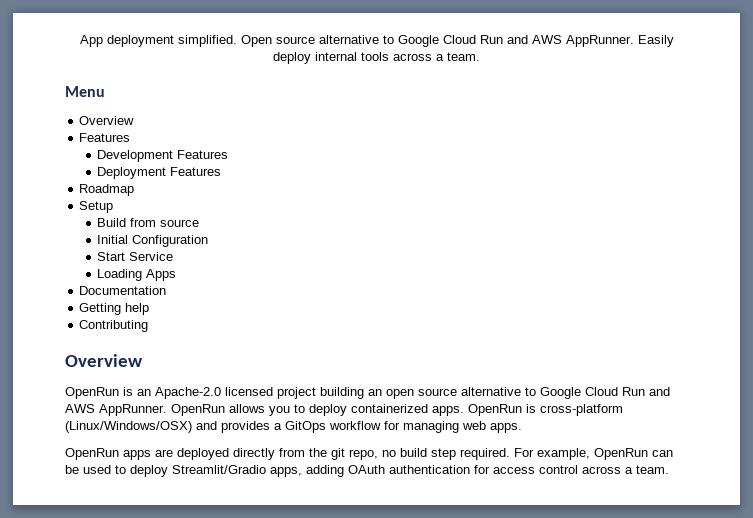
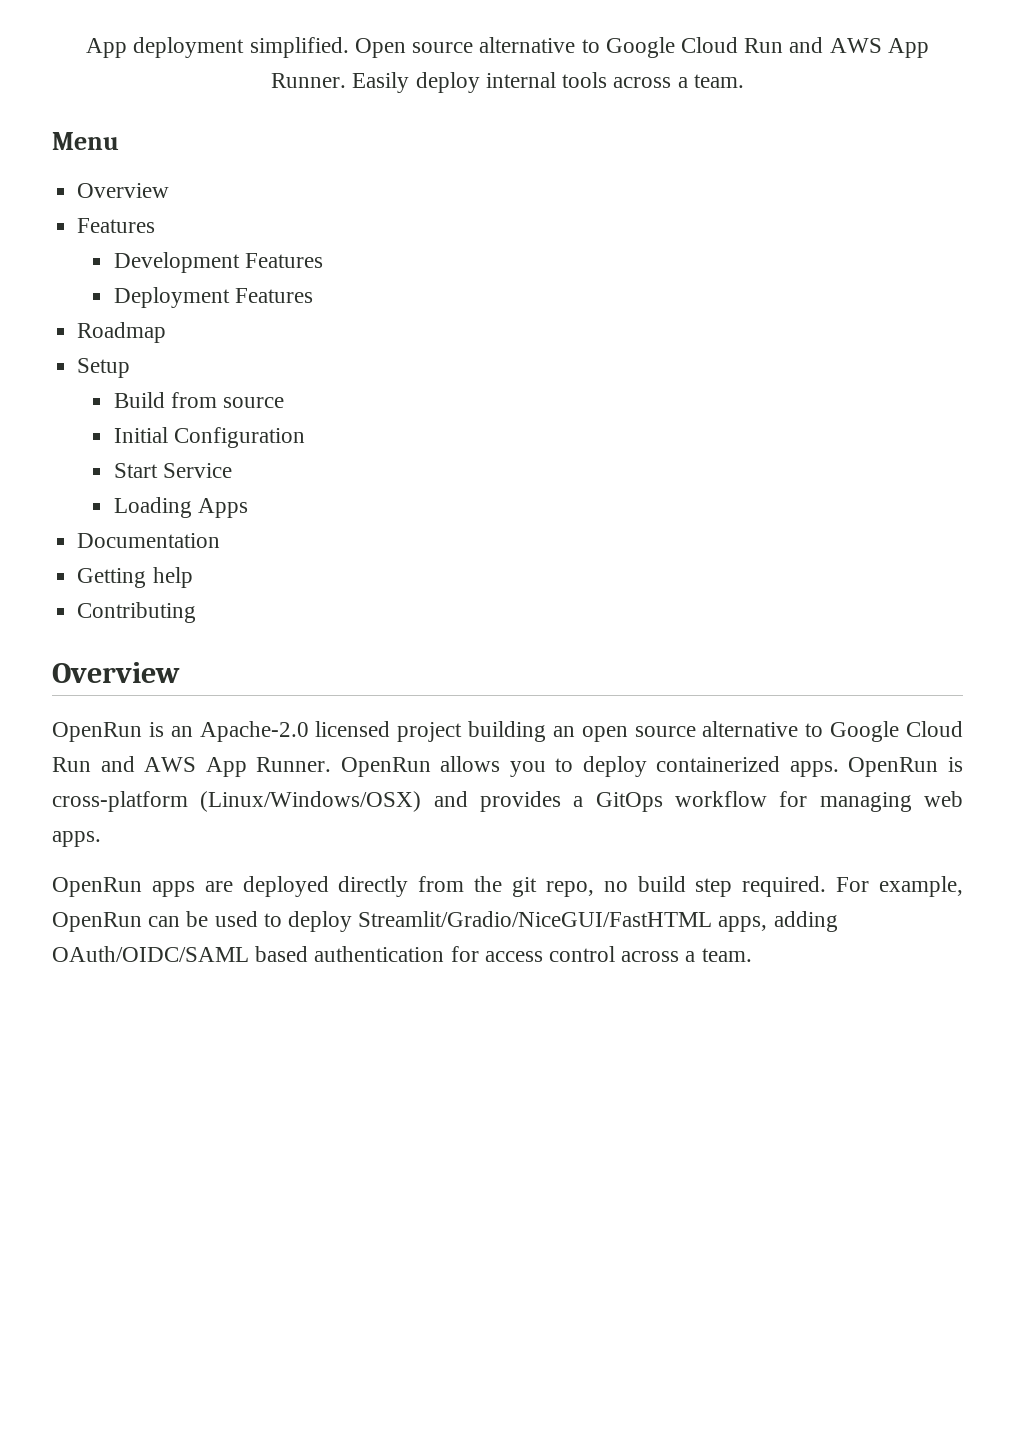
- Open source alternative to Google Cloud Run and AWS AppRunner.
+ Open source alternative to Google Cloud Run and AWS App Runner.
- OpenRun is an Apache-2.0 licensed project building an open source alternative to Google Cloud Run and AWS AppRunner.
+ OpenRun is an Apache-2.0 licensed project building an open source alternative to Google Cloud Run and AWS App Runner.
- For example, OpenRun can be used to deploy Streamlit/Gradio apps, adding OAuth authentication for access control across a team.
+ For example, OpenRun can be used to deploy Streamlit/Gradio/NiceGUI/FastHTML apps, adding OAuth/OIDC/SAML based authentication for access control across a team.

